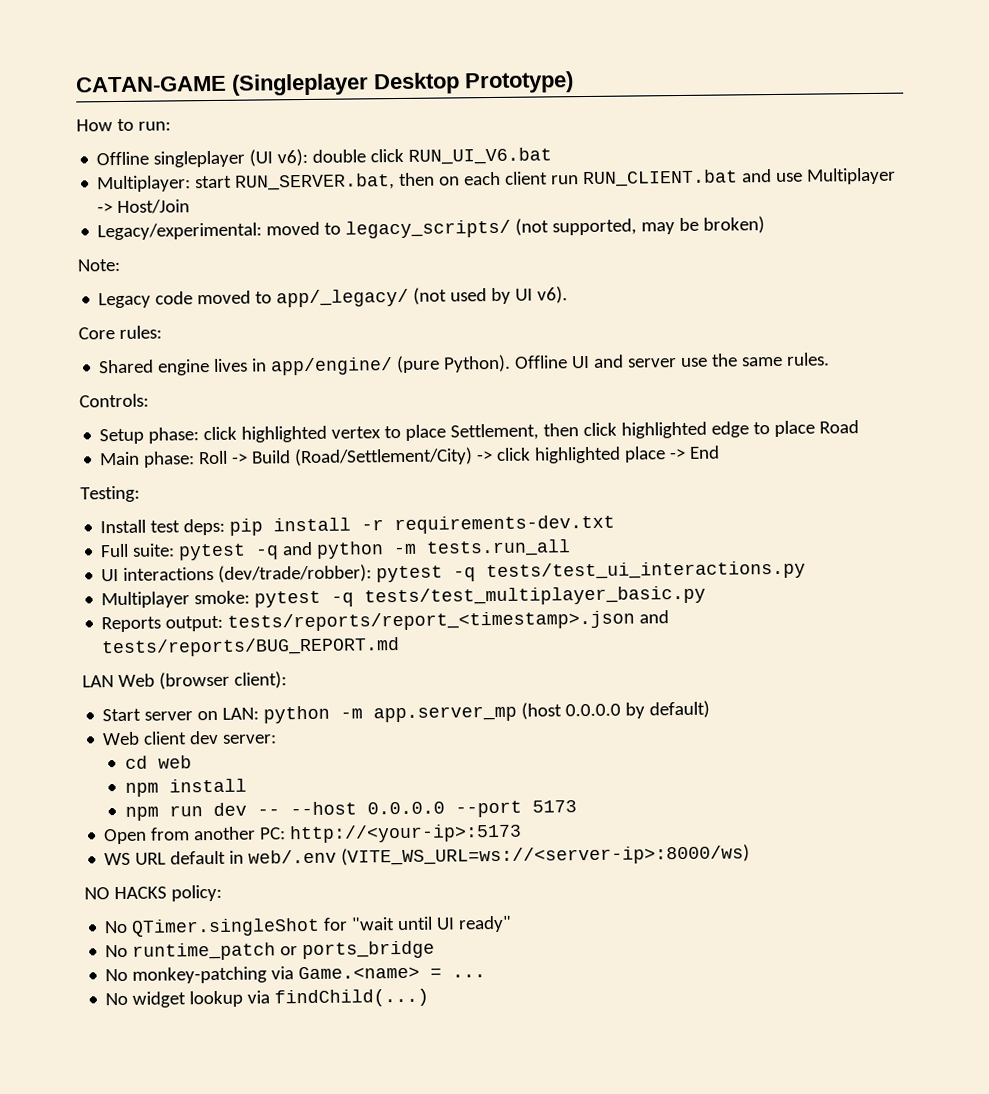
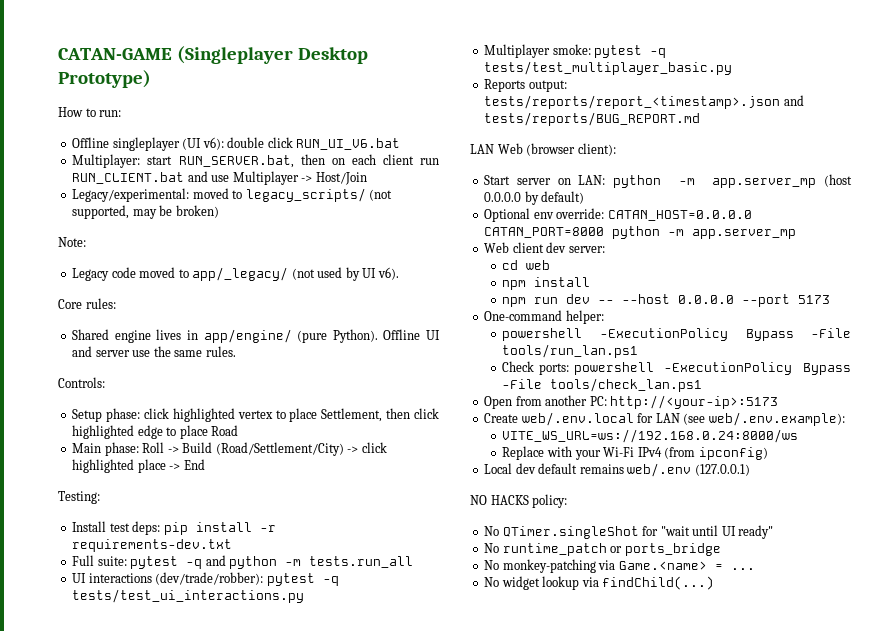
+ Optional env override: CATAN_HOST=0.0.0.0 CATAN_PORT=8000 python -m app.server_mp
+ One-command helper:
+ powershell -ExecutionPolicy Bypass -File tools/run_lan.ps1
+ Check ports: powershell -ExecutionPolicy Bypass -File tools/check_lan.ps1
- WS URL default in web/.env (VITE_WS_URL=ws://<server-ip>:8000/ws)
+ Create web/.env.local for LAN (see web/.env.example):
+ VITE_WS_URL=ws://192.168.0.24:8000/ws
+ Replace with your Wi-Fi IPv4 (from ipconfig)
+ Local dev default remains web/.env (127.0.0.1)

